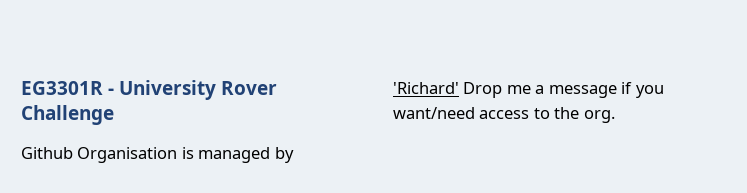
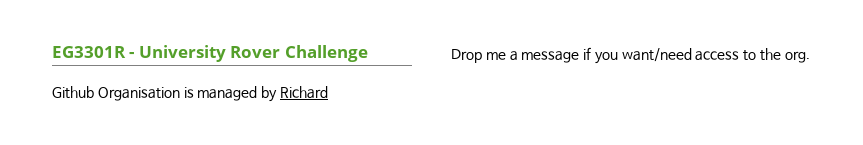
- Github Organisation is managed by 'Richard' Drop me a message if you want/need access to the org.
+ Github Organisation is managed by Richard
+ Drop me a message if you want/need access to the org.

